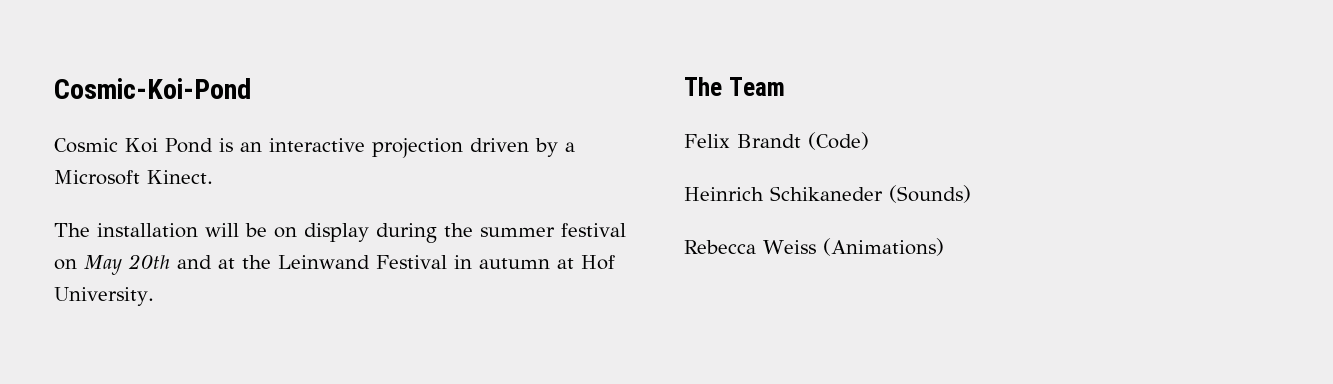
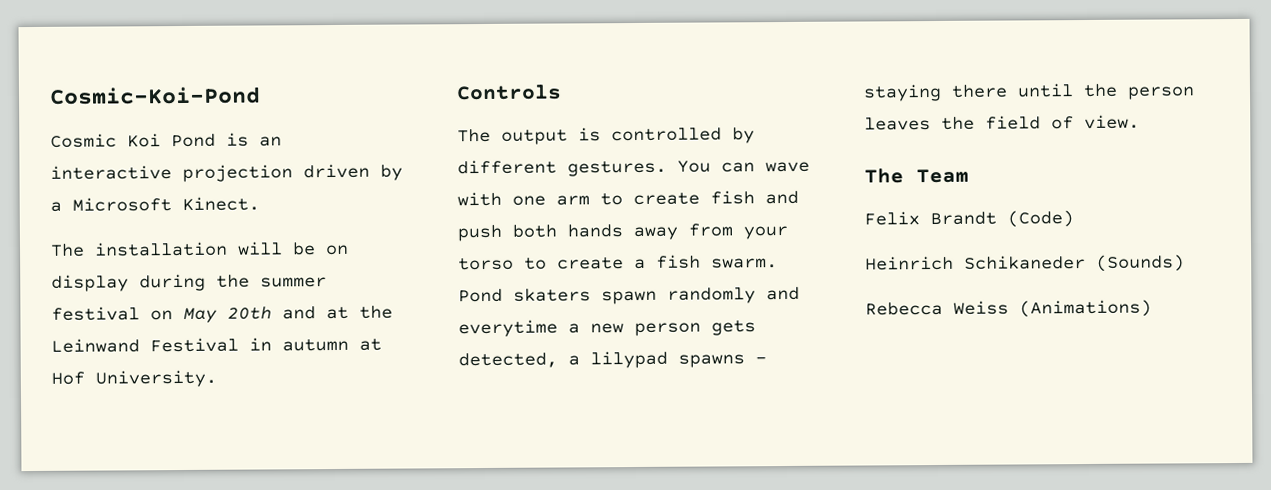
+ Controls
+ The output is controlled by different gestures. You can wave with one arm to create fish and push both hands away from your torso to create a fish swarm. Pond skaters spawn randomly and everytime a new person gets detected, a lilypad spawns - staying there until the person leaves the field of view.

